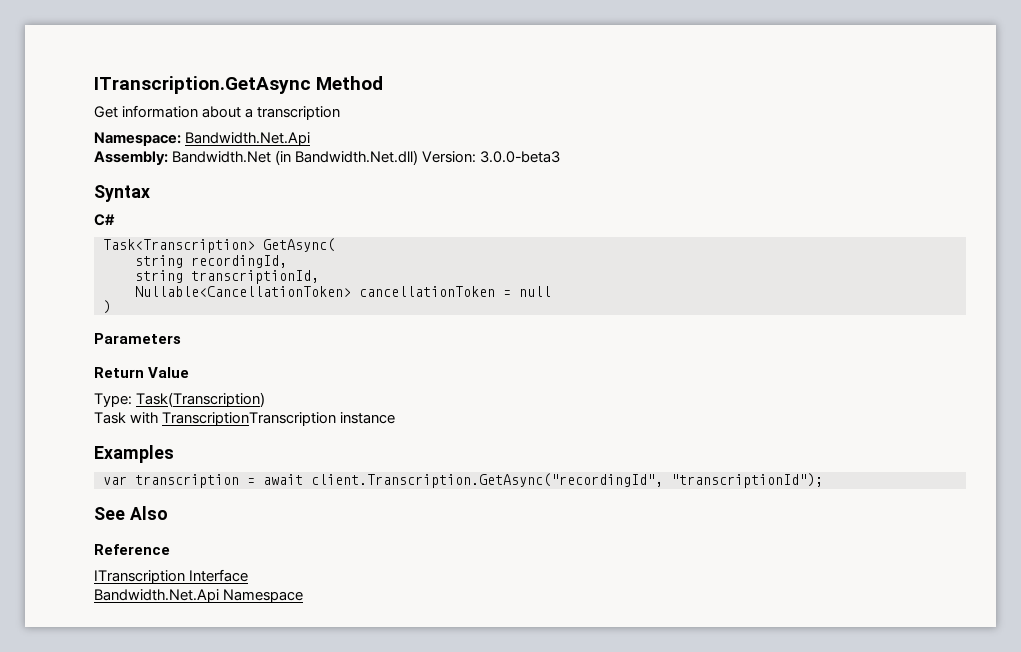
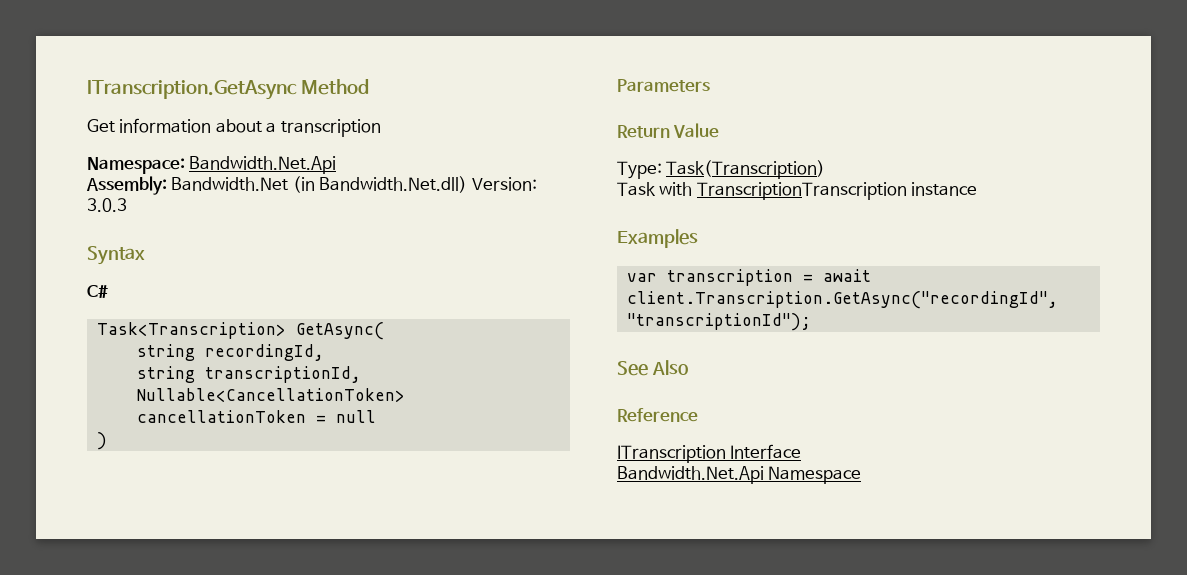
- Assembly: Bandwidth.Net (in Bandwidth.Net.dll) Version: 3.0.0-beta3
+ Assembly: Bandwidth.Net (in Bandwidth.Net.dll) Version: 3.0.3

